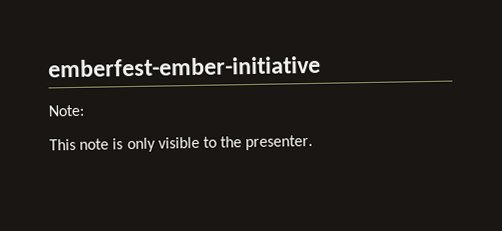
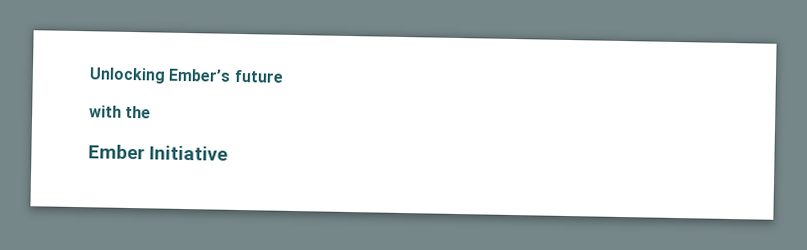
- emberfest-ember-initiative
- Note:
- This note is only visible to the presenter.
+ Unlocking Ember’s future
+ with the
+ Ember Initiative

